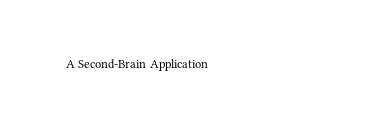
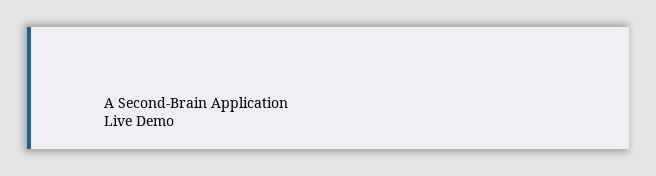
+ Live Demo

